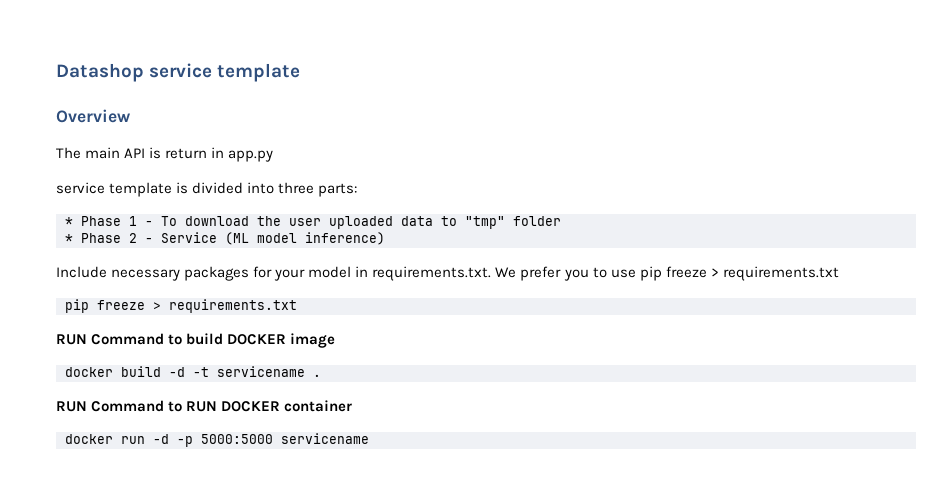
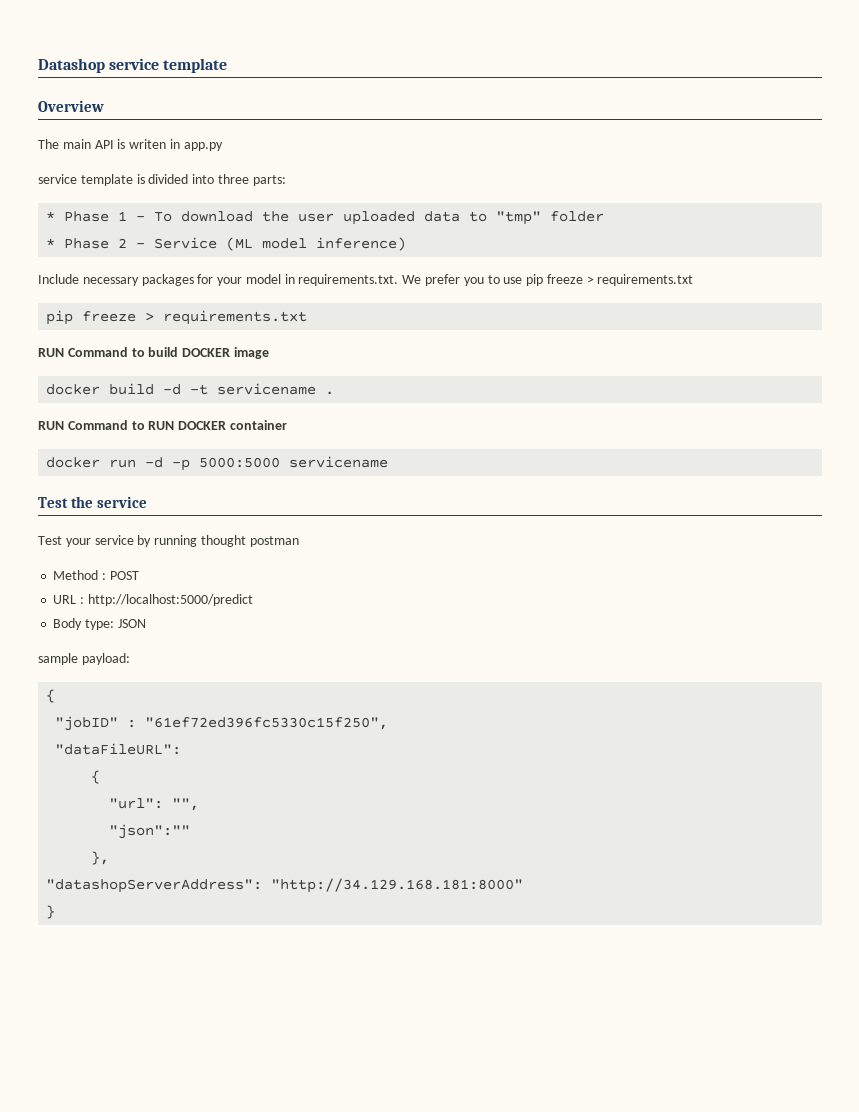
- The main API is return in app.py
+ The main API is writen in app.py
+ Test the service
+ Test your service by running thought postman
+ Method : POST
+ URL : http://localhost:5000/predict
+ Body type: JSON
+ sample payload:
+ {
+ "jobID" : "61ef72ed396fc5330c15f250",
+ "dataFileURL":
+ {
+ "url": "",
+ "json":""
+ },
+ "datashopServerAddress": "http://34.129.168.181:8000"
+ }

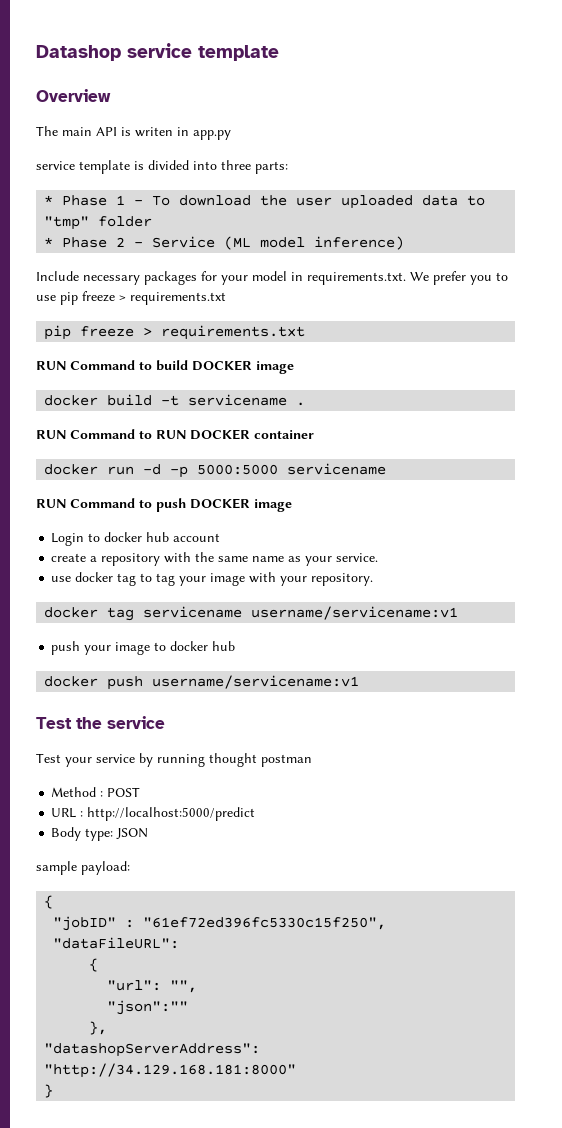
- docker build -d -t servicename .
+ docker build -t servicename .
+ RUN Command to push DOCKER image
+ Login to docker hub account
+ create a repository with the same name as your service.
+ use docker tag to tag your image with your repository.
+ docker tag servicename username/servicename:v1
+ push your image to docker hub
+ docker push username/servicename:v1

